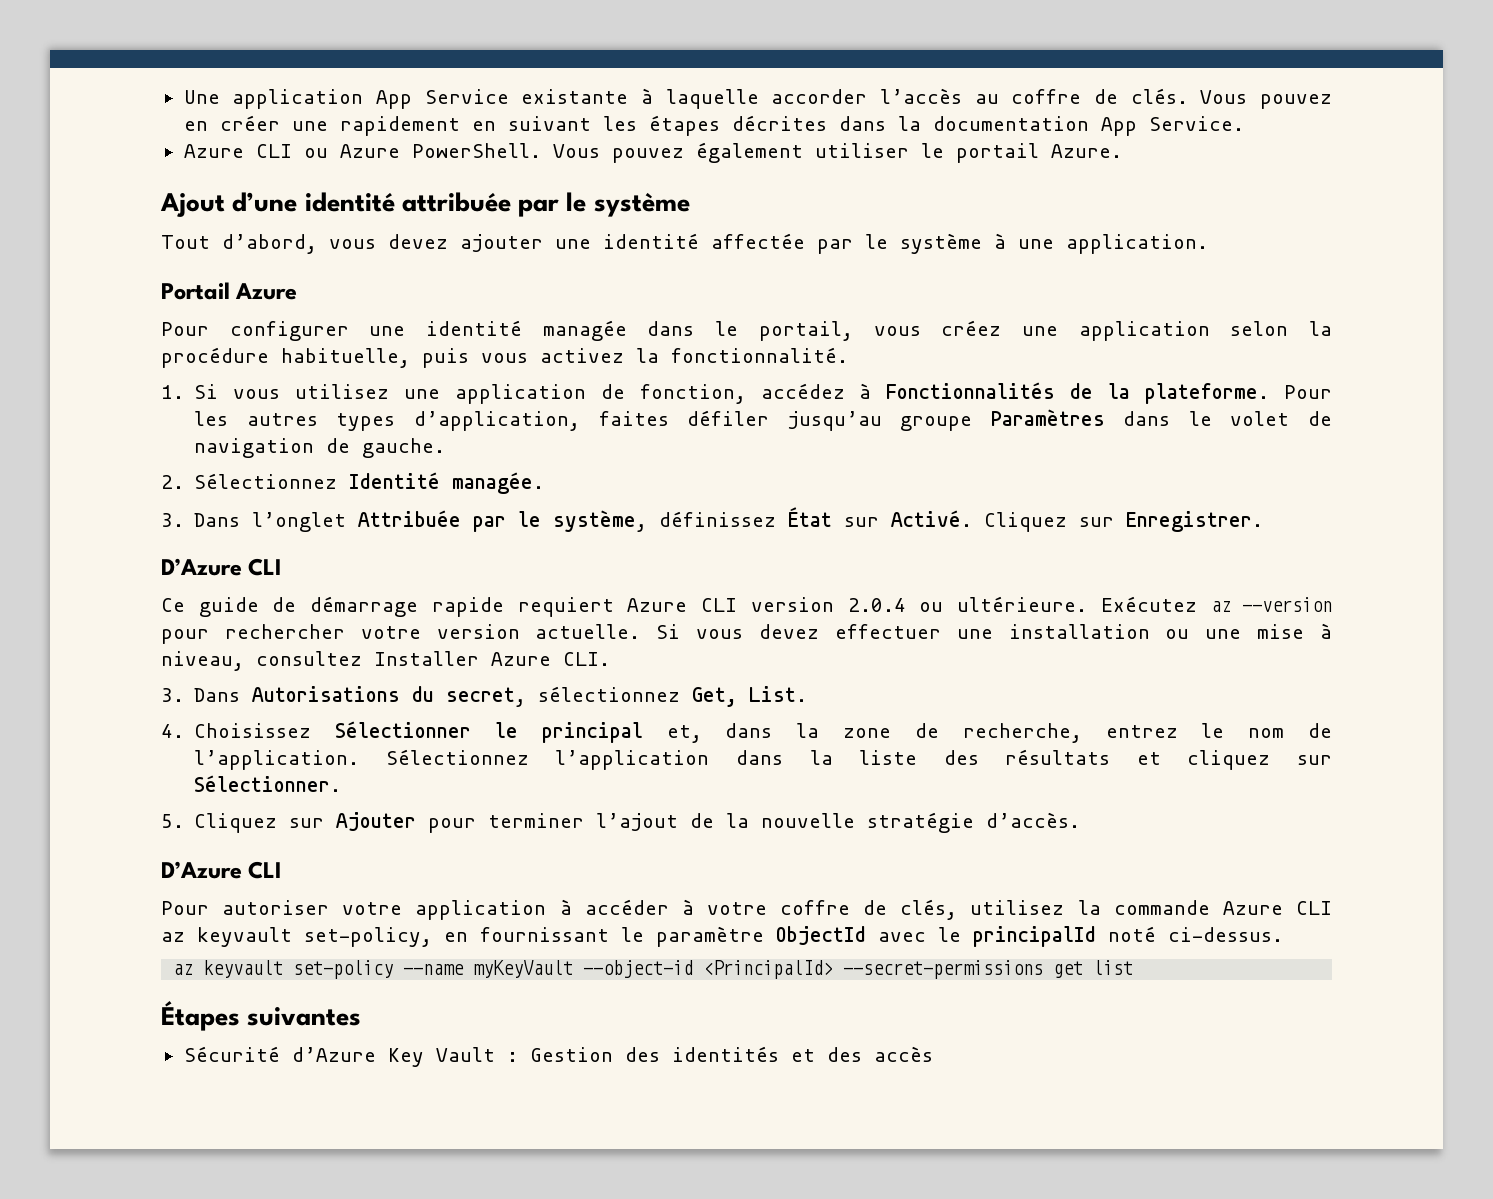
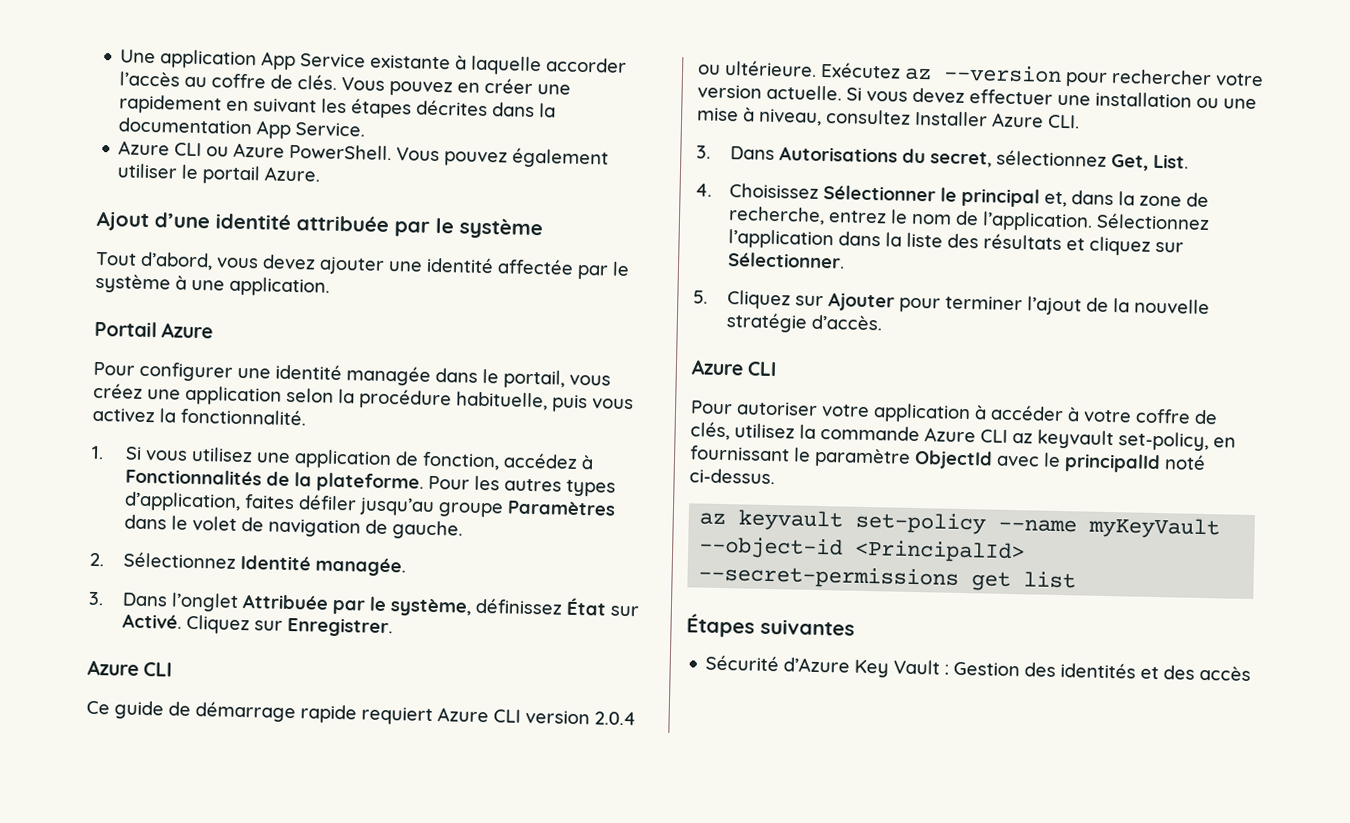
  Cliquez sur Enregistrer.
- D’Azure CLI
+ Azure CLI
  5. Cliquez sur Ajouter pour terminer l’ajout de la nouvelle stratégie d’accès.
- D’Azure CLI
+ Azure CLI

